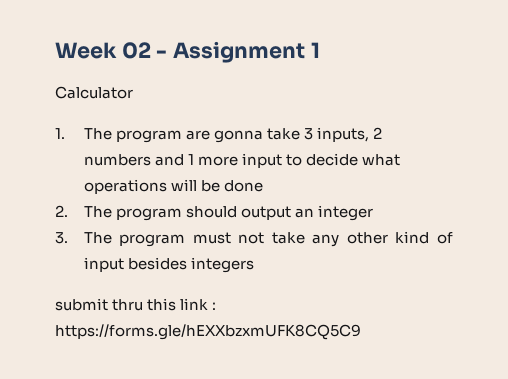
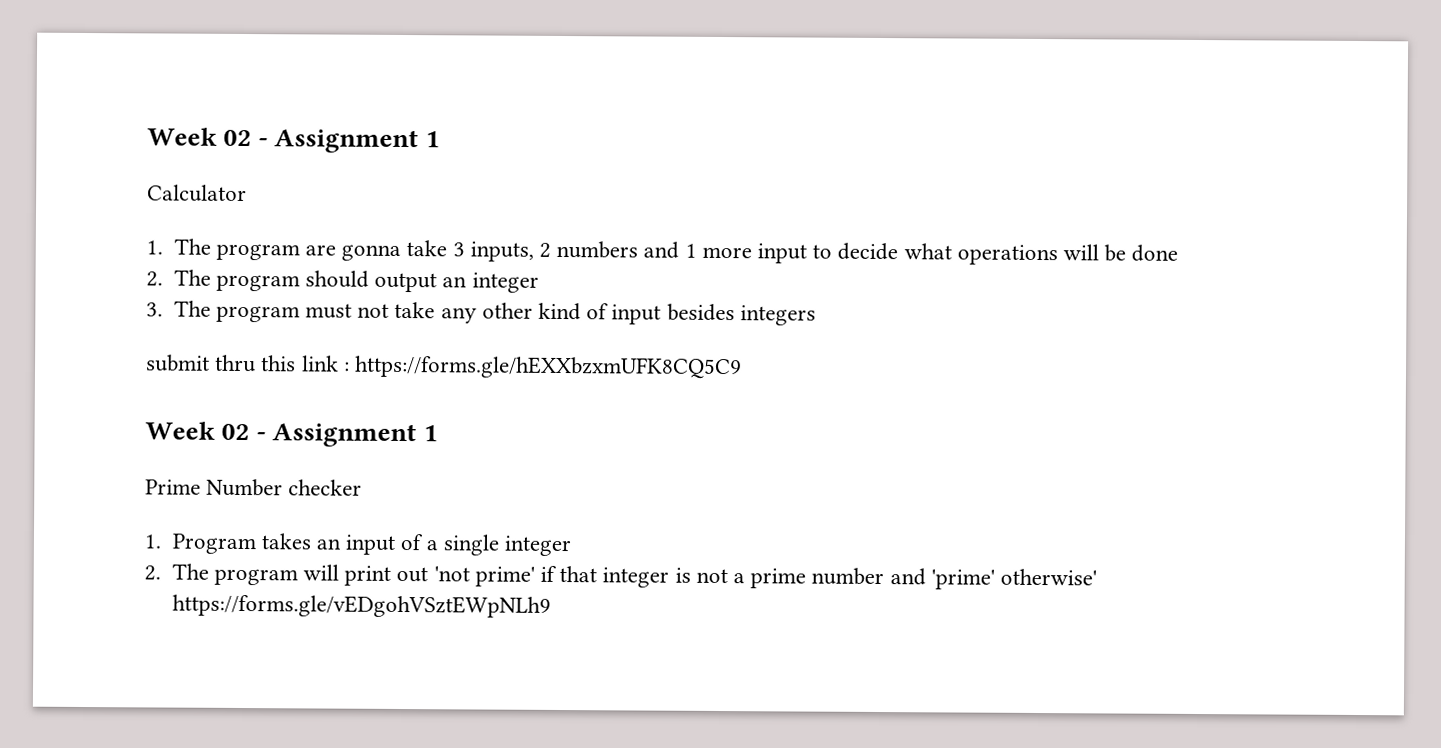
  submit thru this link : https://forms.gle/hEXXbzxmUFK8CQ5C9
+ Week 02 - Assignment 1
+ Prime Number checker
+ 1. Program takes an input of a single integer
+ 2. The program will print out 'not prime' if that integer is not a prime number and 'prime' otherwise' https://forms.gle/vEDgohVSztEWpNLh9

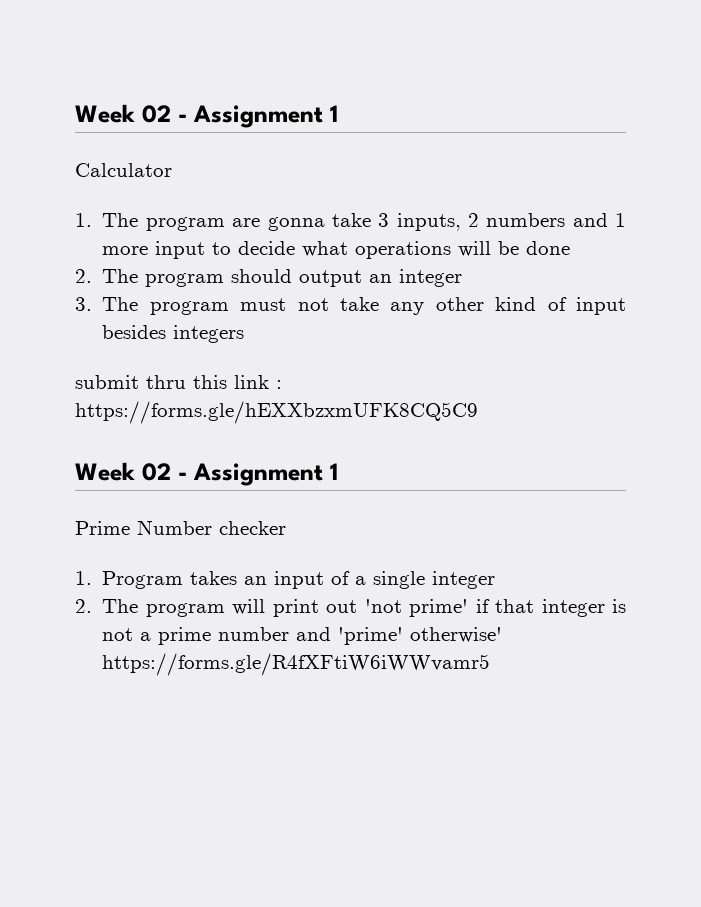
- 2. The program will print out 'not prime' if that integer is not a prime number and 'prime' otherwise' https://forms.gle/vEDgohVSztEWpNLh9
+ 2. The program will print out 'not prime' if that integer is not a prime number and 'prime' otherwise' https://forms.gle/R4fXFtiW6iWWvamr5

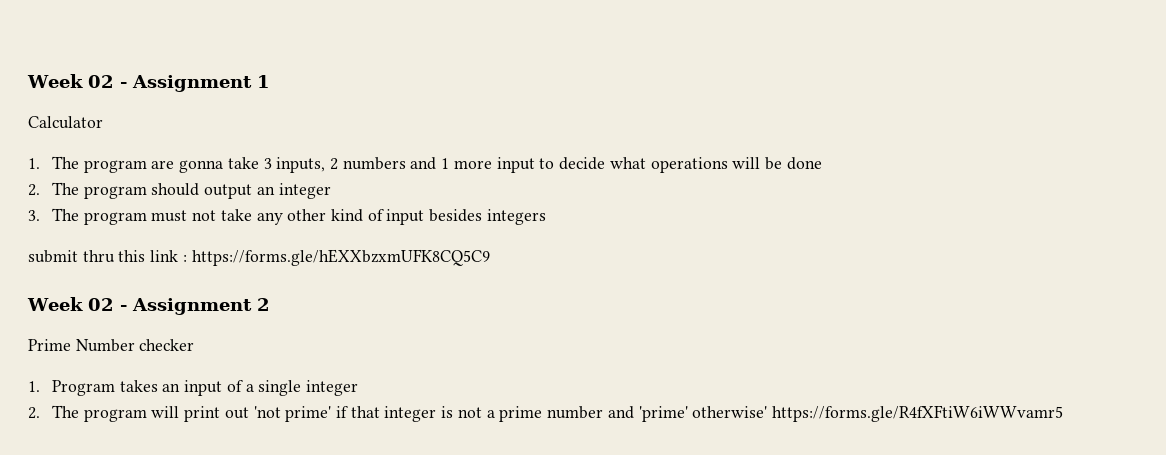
  submit thru this link : https://forms.gle/hEXXbzxmUFK8CQ5C9
- Week 02 - Assignment 1
+ Week 02 - Assignment 2

